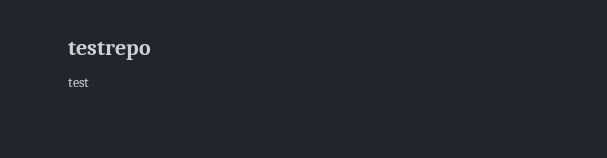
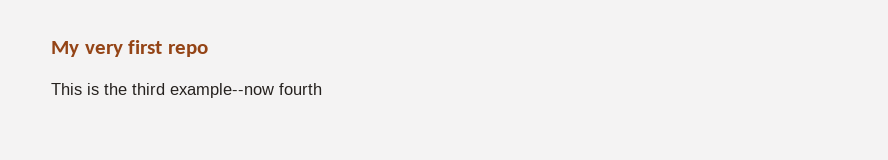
- testrepo
- test
+ My very first repo
+ This is the third example--now fourth

